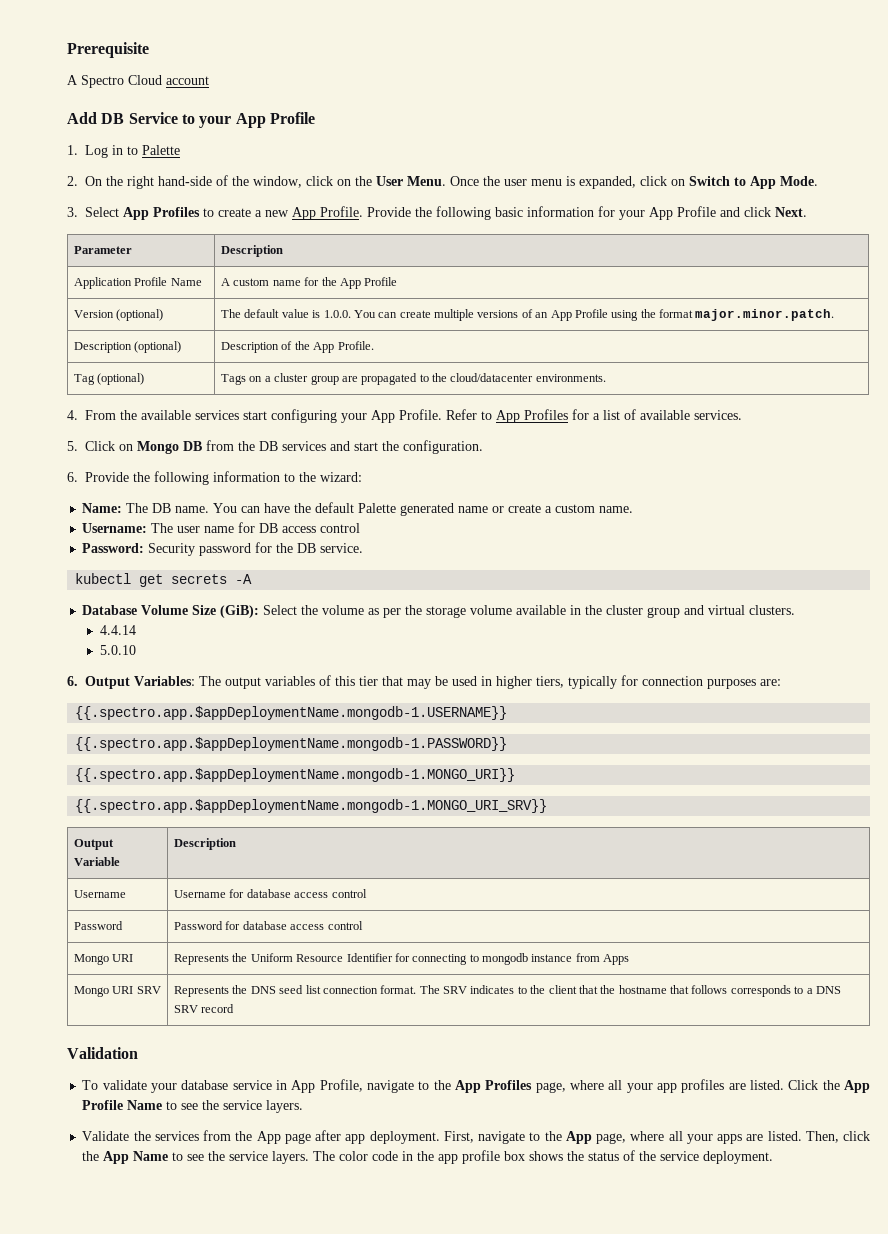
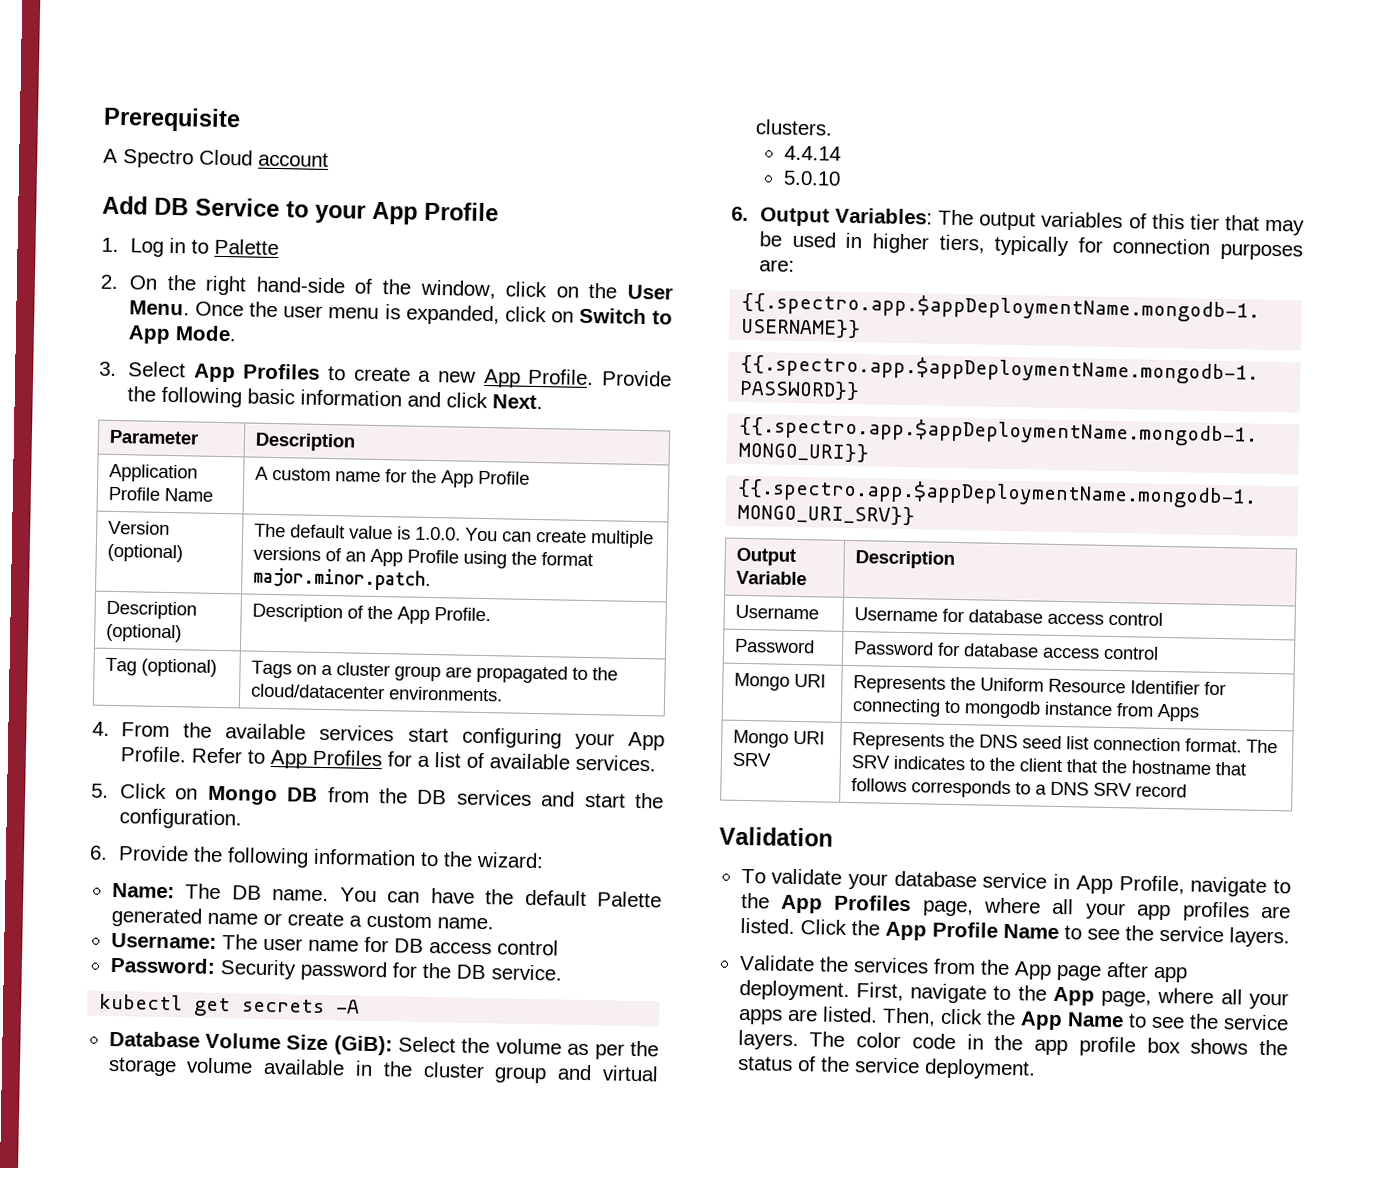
- Provide the following basic information for your App Profile and click Next.
+ Provide the following basic information and click Next.

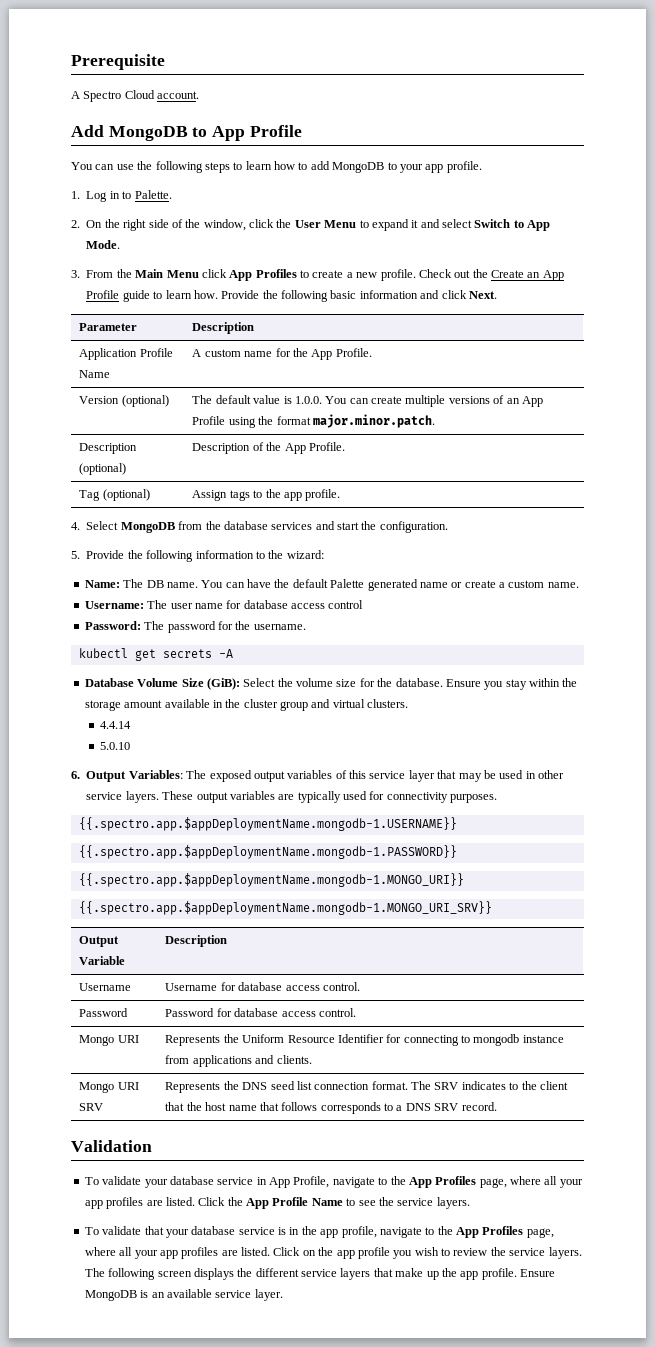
- A Spectro Cloud account
+ A Spectro Cloud account.
- Add DB Service to your App Profile
+ Add MongoDB to App Profile
+ You can use the following steps to learn how to add MongoDB to your app profile.
- 1. Log in to Palette
+ 1. Log in to Palette.
- 2. On the right hand-side of the window, click on the User Menu. Once the user menu is expanded, click on Switch to App Mode.
+ 2. On the right side of the window, click the User Menu to expand it and select Switch to App Mode.
- 3. Select App Profiles to create a new App Profile.
+ 3. From the Main Menu click App Profiles to create a new profile. Check out the Create an App Profile guide to learn how.
- Application Profile Name | A custom name for the App Profile
+ Application Profile Name | A custom name for the App Profile.
- Tag (optional) | Tags on a cluster group are propagated to the cloud/datacenter environments.
- 4. From the available services start configuring your App Profile. Refer to App Profiles for a list of available services.
- 5. Click on Mongo DB from the DB services and start the configuration.
+ Tag (optional) | Assign tags to the app profile.
+ 4. Select MongoDB from the database services and start the configuration.
- 6. Provide the following information to the wizard:
+ 5. Provide the following information to the wizard:
- Username: The user name for DB access control
+ Username: The user name for database access control
- Password: Security password for the DB service.
+ Password: The password for the username.
- Database Volume Size (GiB): Select the volume as per the storage volume available in the cluster group and virtual clusters.
+ Database Volume Size (GiB): Select the volume size for the database. Ensure you stay within the storage amount available in the cluster group and virtual clusters.
- 6. Output Variables: The output variables of this tier that may be used in higher tiers, typically for connection purposes are:
+ 6. Output Variables: The exposed output variables of this service layer that may be used in other service layers. These output variables are typically used for connectivity purposes.
- Username | Username for database access control
+ Username | Username for database access control.
- Password | Password for database access control
+ Password | Password for database access control.
- Mongo URI | Represents the Uniform Resource Identifier for connecting to mongodb instance from Apps
+ Mongo URI | Represents the Uniform Resource Identifier for connecting to mongodb instance from applications and clients.
- Mongo URI SRV | Represents the DNS seed list connection format. The SRV indicates to the client that the hostname that follows corresponds to a DNS SRV record
+ Mongo URI SRV | Represents the DNS seed list connection format. The SRV indicates to the client that the host name that follows corresponds to a DNS SRV record.
- Validate the services from the App page after app deployment. First, navigate to the App page, where all your apps are listed. Then, click the App Name to see the service layers. The color code in the app profile box shows the status of the service deployment.
+ To validate that your database service is in the app profile, navigate to the App Profiles page, where all your app profiles are listed. Click on the app profile you wish to review the service layers. The following screen displays the different service layers that make up the app profile. Ensure MongoDB is an available service layer.

